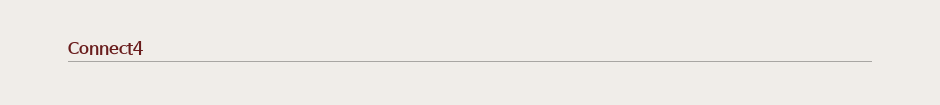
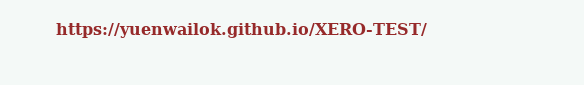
- Connect4
+ https://yuenwailok.github.io/XERO-TEST/

